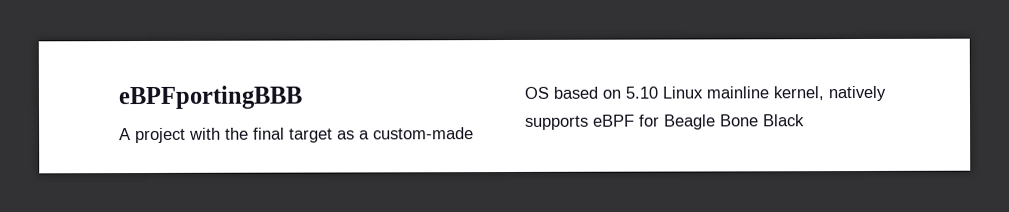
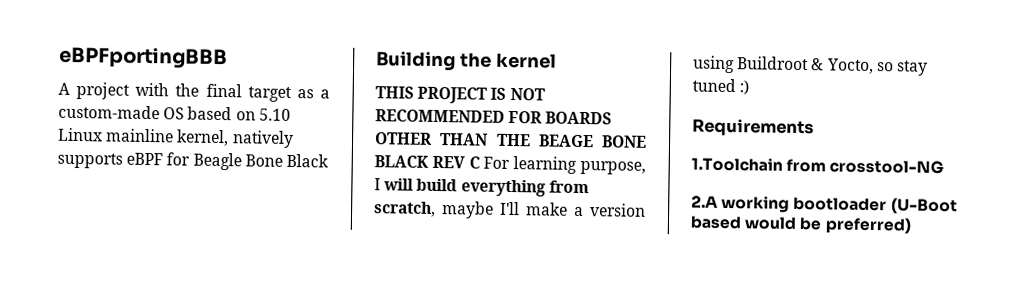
+ Building the kernel
+ THIS PROJECT IS NOT RECOMMENDED FOR BOARDS OTHER THAN THE BEAGE BONE BLACK REV C For learning purpose, I will build everything from scratch, maybe I'll make a version using Buildroot & Yocto, so stay tuned :)
+ Requirements
+ 1.Toolchain from crosstool-NG
+ 2.A working bootloader (U-Boot based would be preferred)

